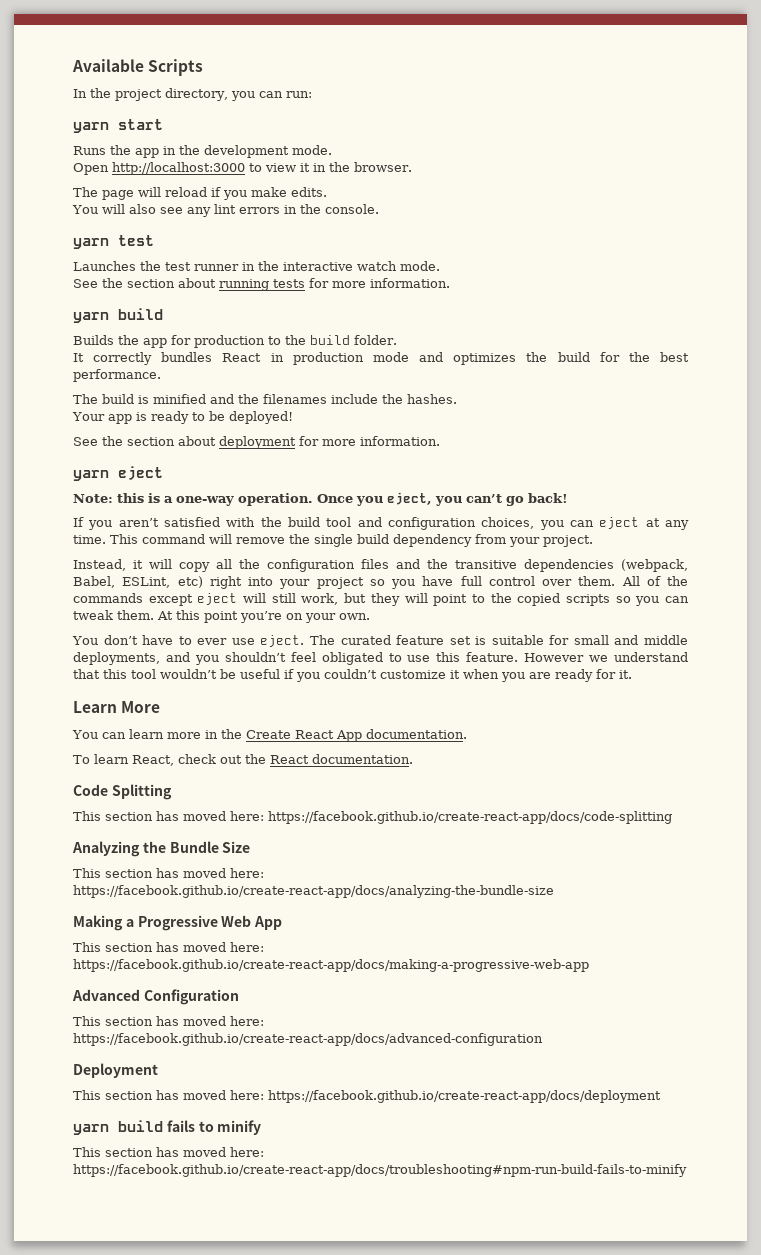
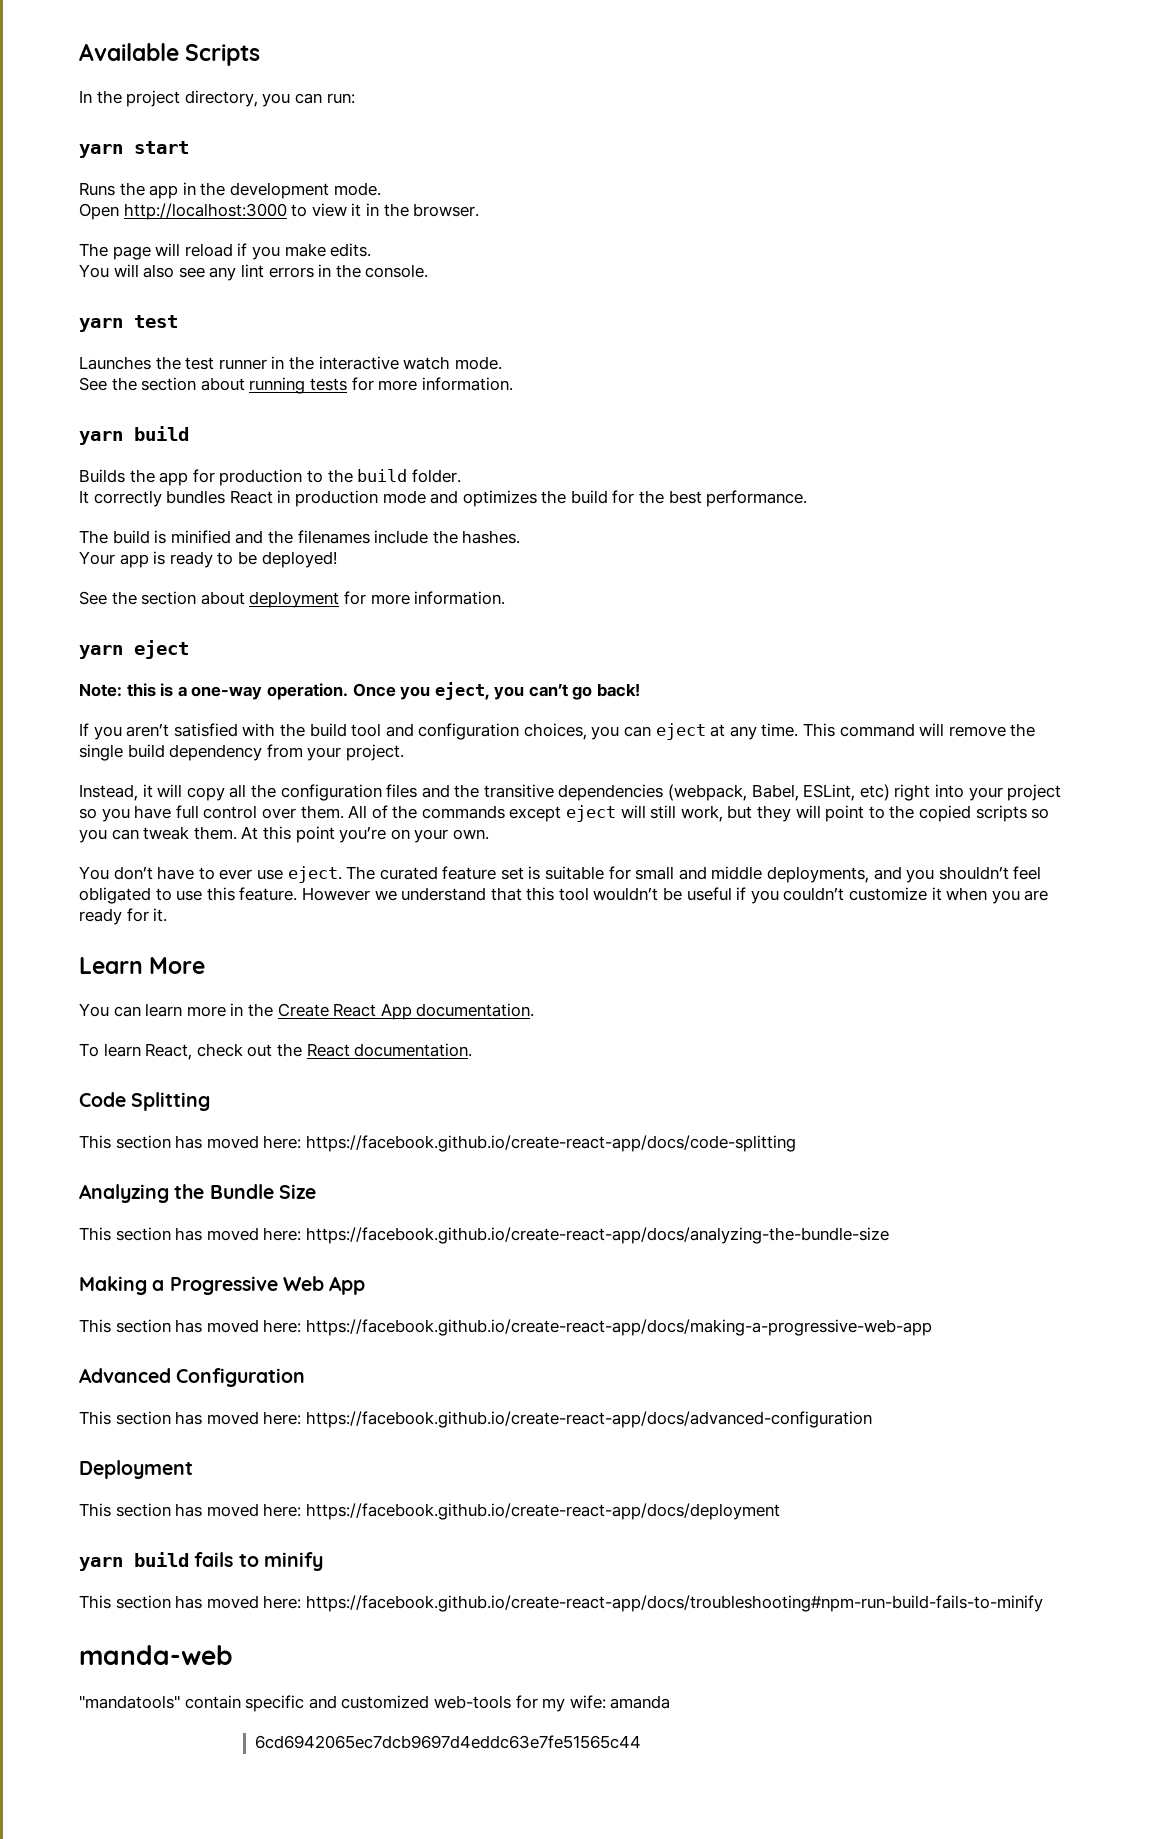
+ manda-web
+ "mandatools" contain specific and customized web-tools for my wife: amanda
+ 6cd6942065ec7dcb9697d4eddc63e7fe51565c44

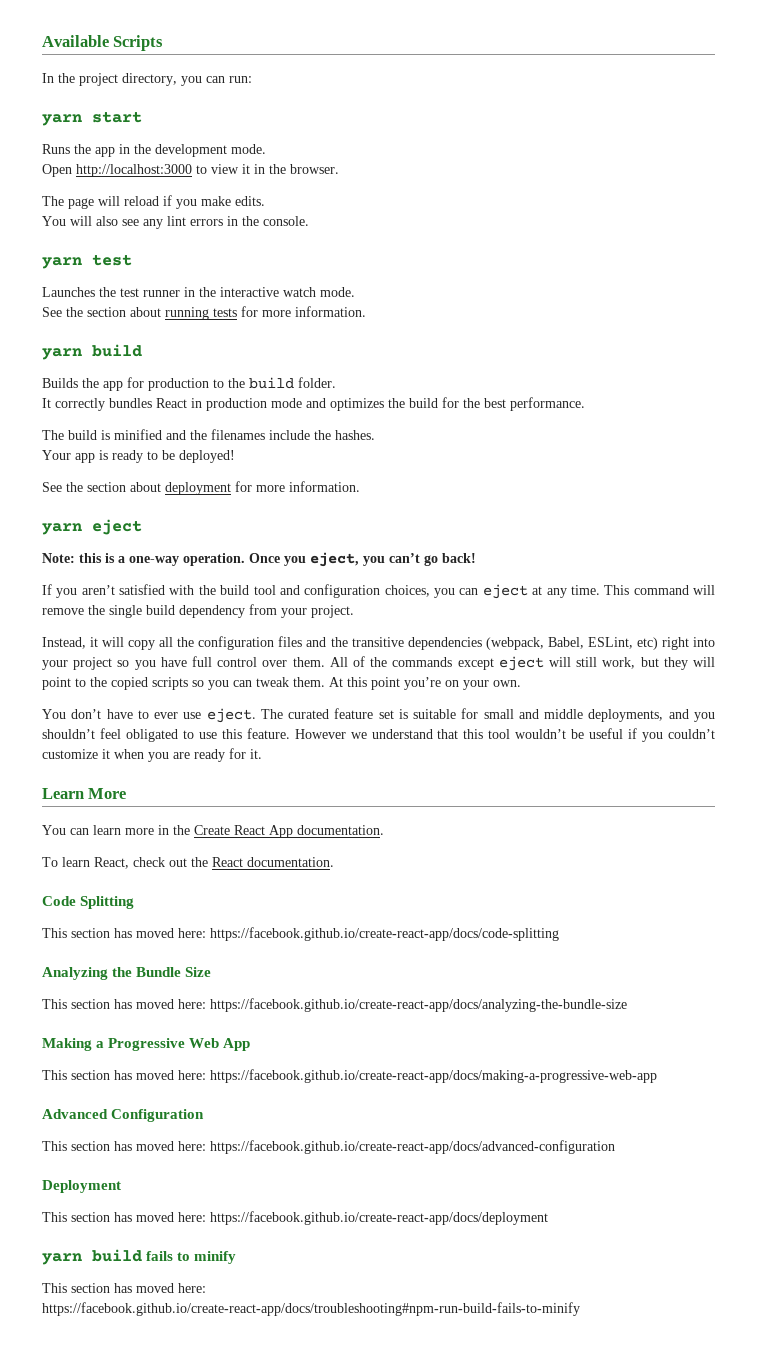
- manda-web
- "mandatools" contain specific and customized web-tools for my wife: amanda
- 6cd6942065ec7dcb9697d4eddc63e7fe51565c44

